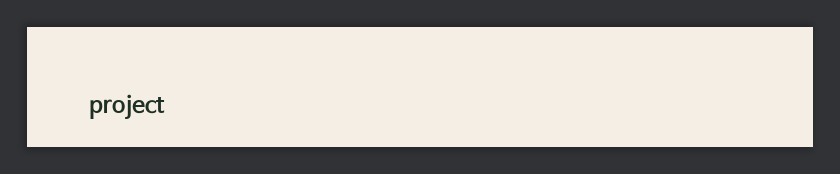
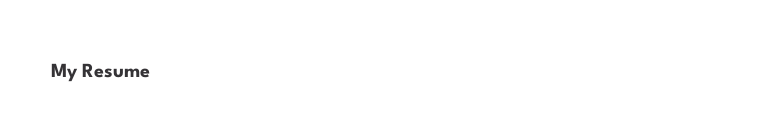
- project
+ My Resume

